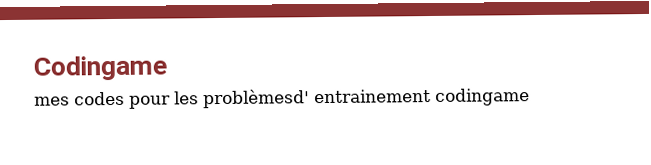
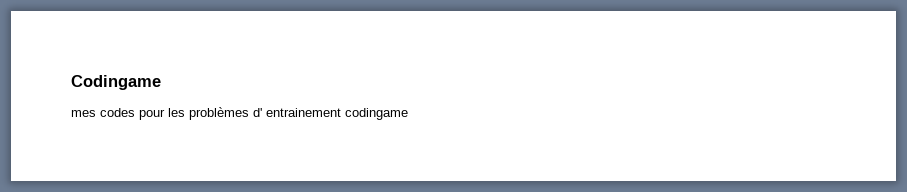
- mes codes pour les problèmesd' entrainement codingame
+ mes codes pour les problèmes d' entrainement codingame

